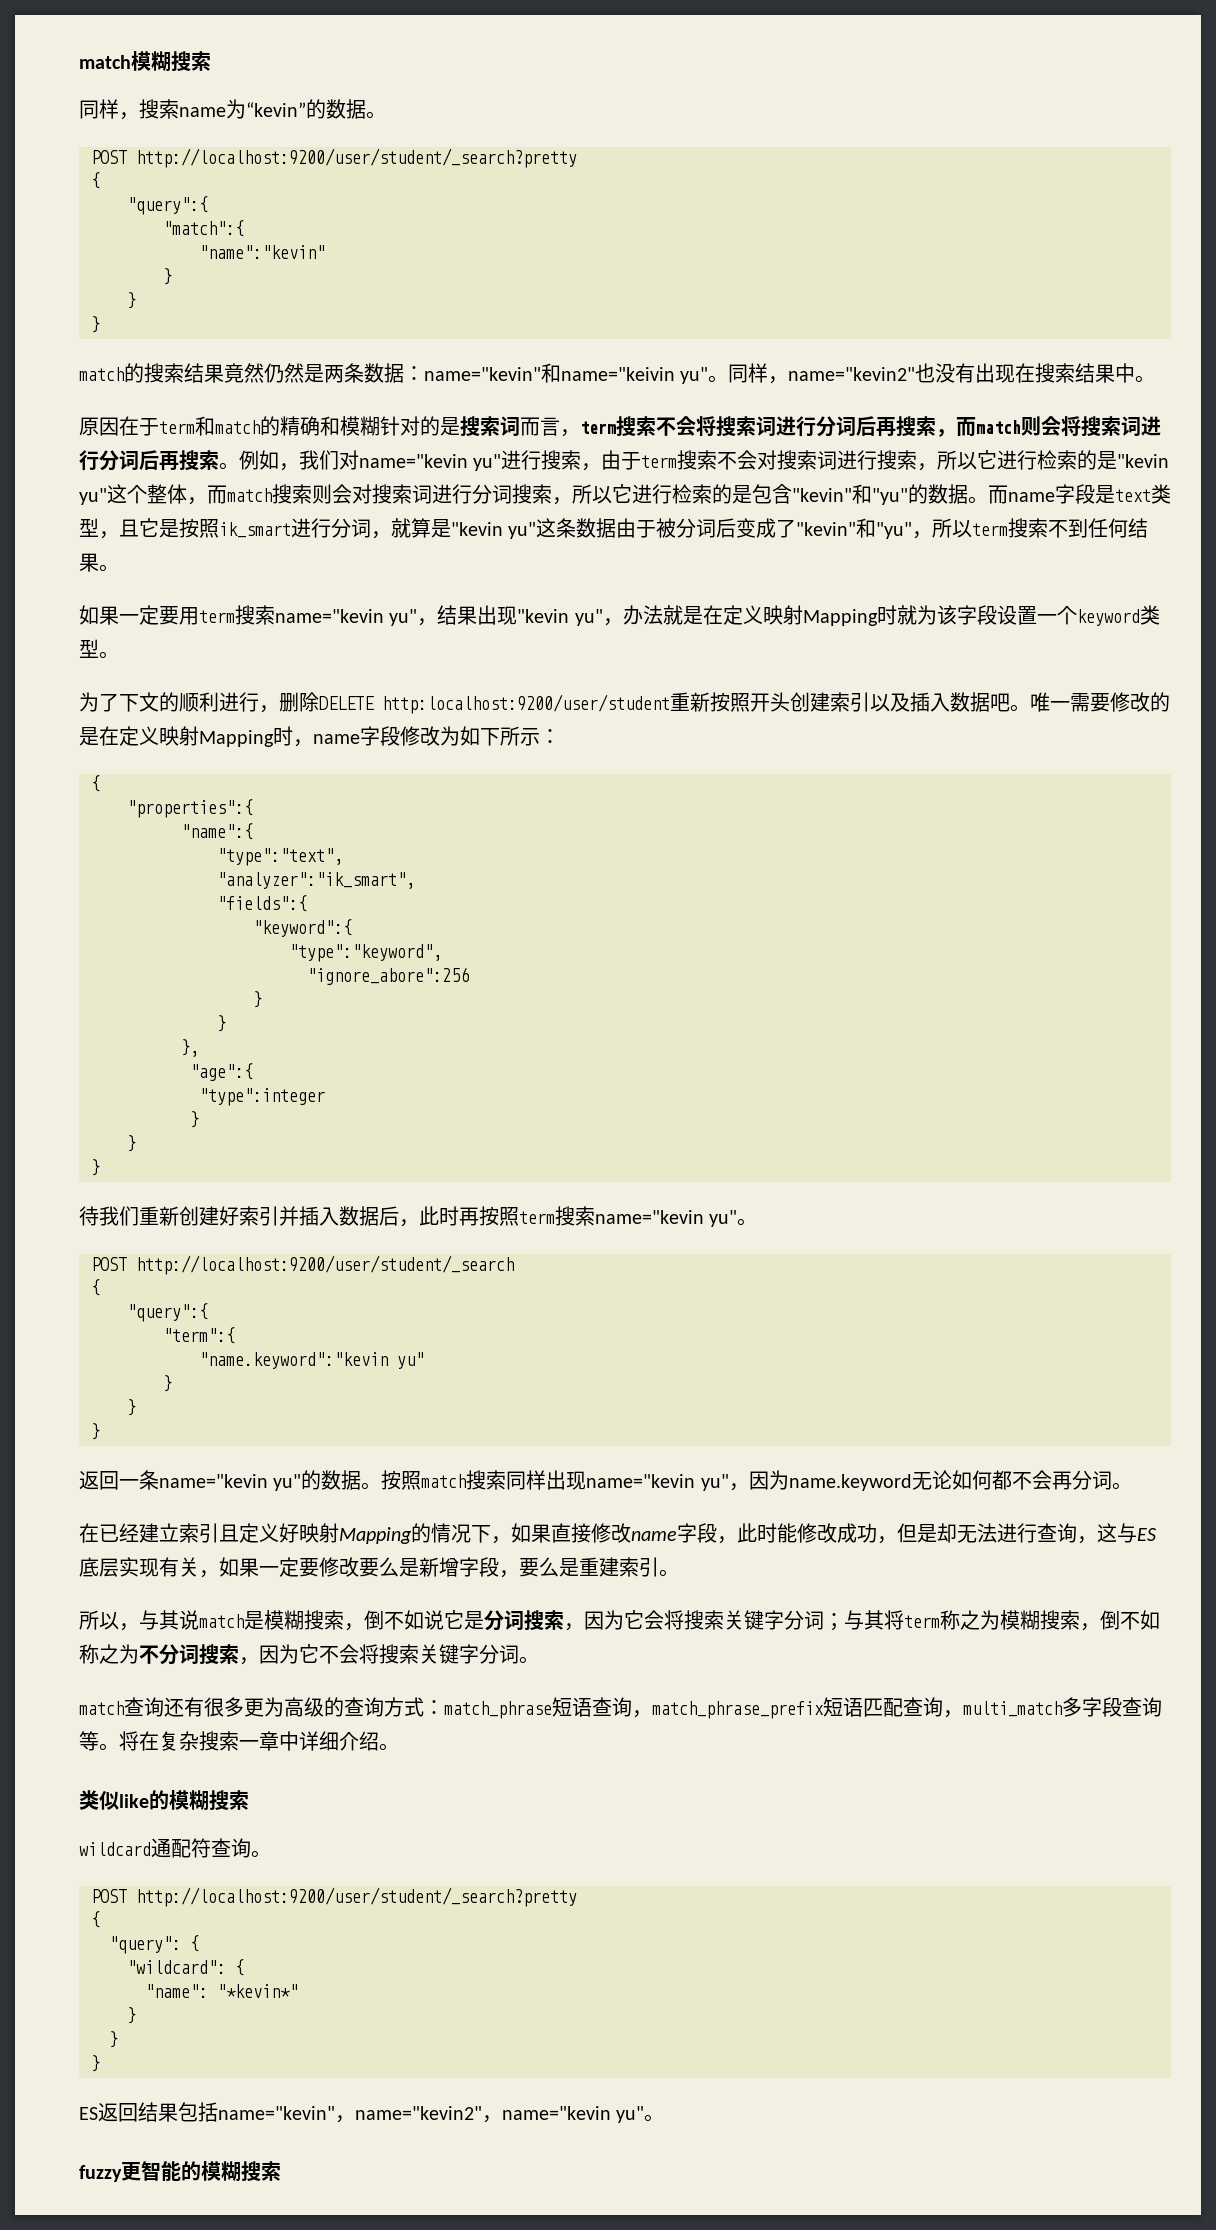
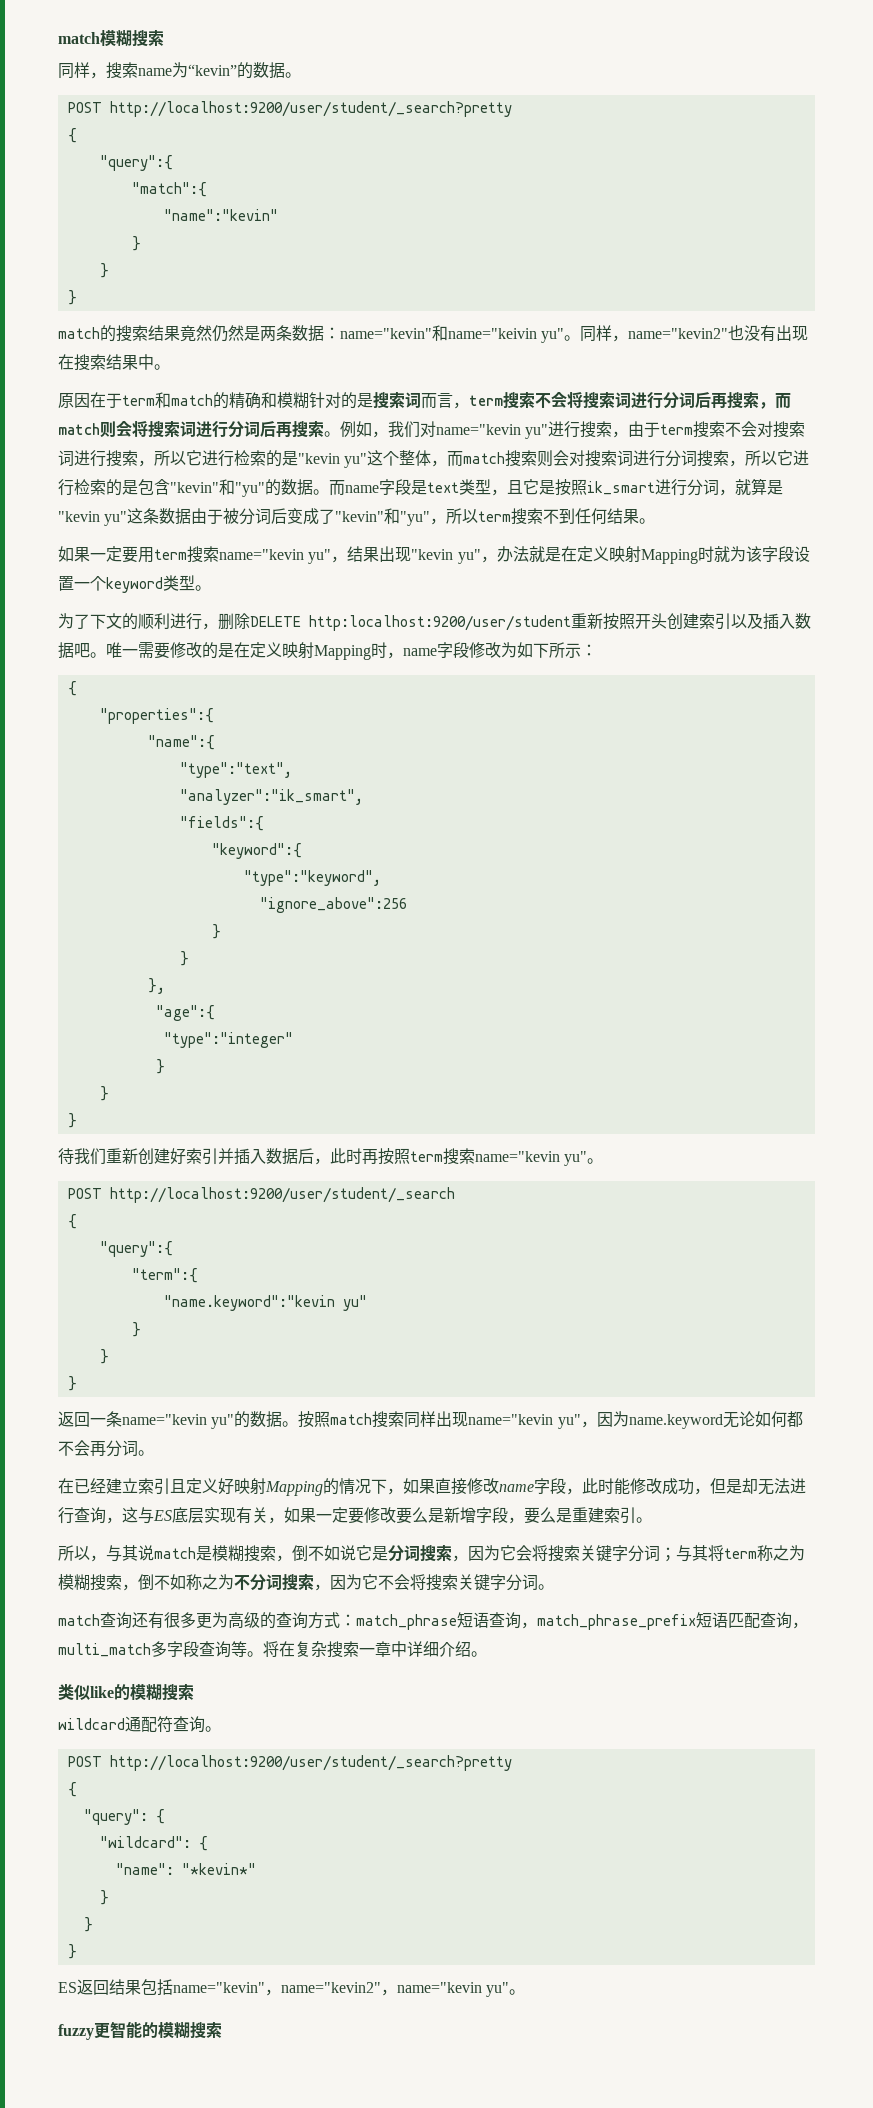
- "ignore_abore":256
+ "ignore_above":256
- "type":integer
+ "type":"integer"

